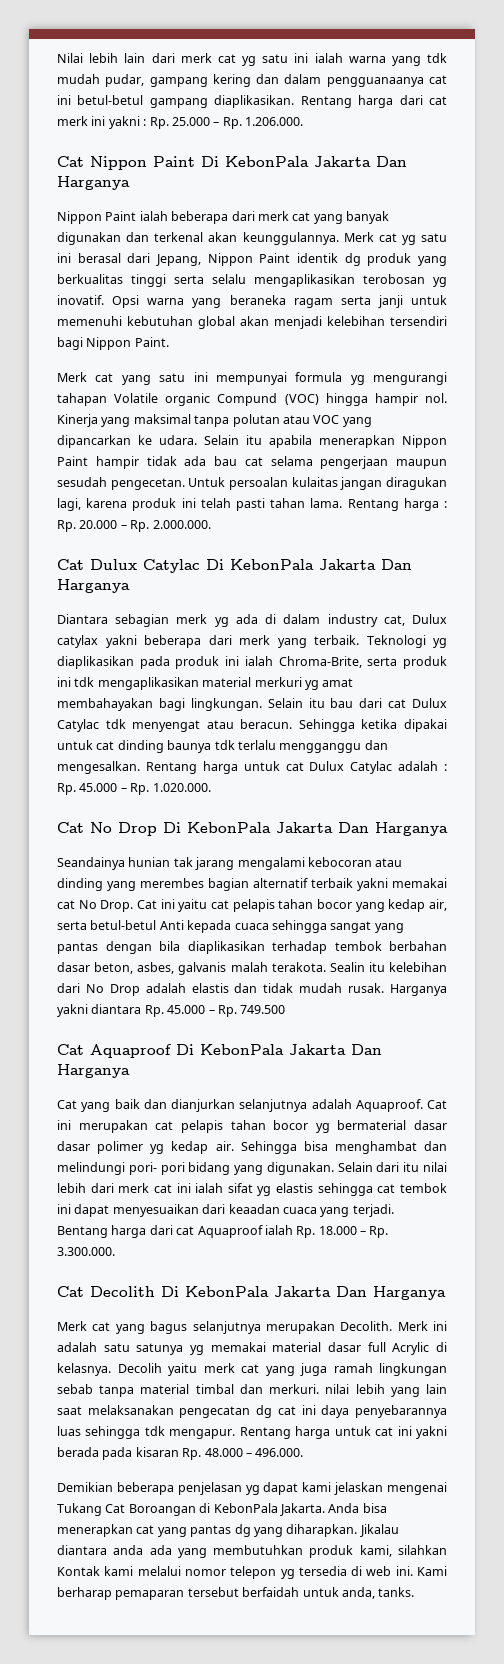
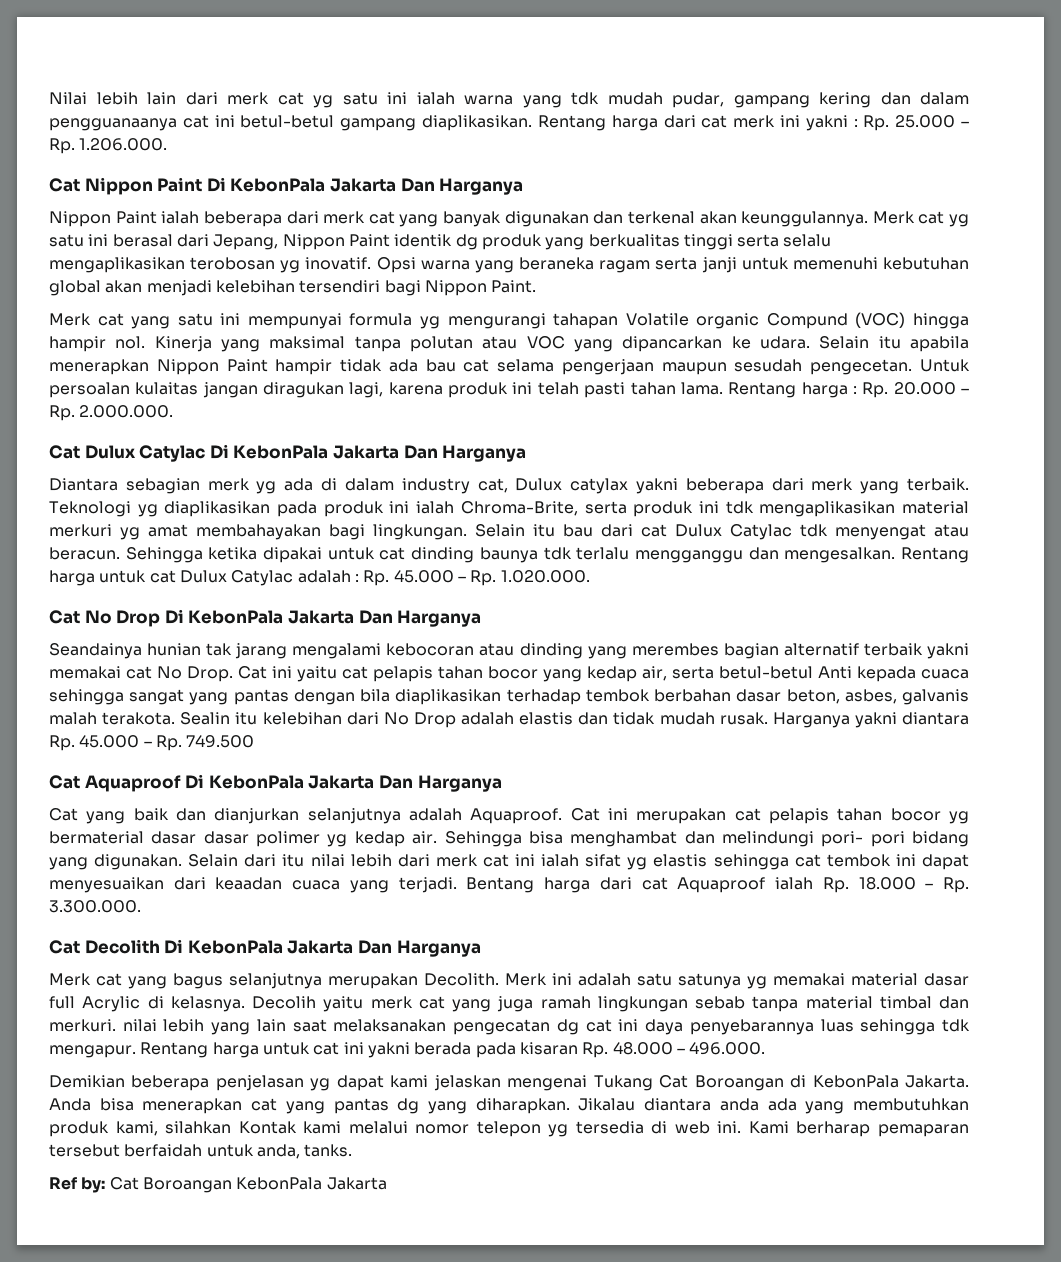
+ Ref by: Cat Boroangan KebonPala Jakarta

